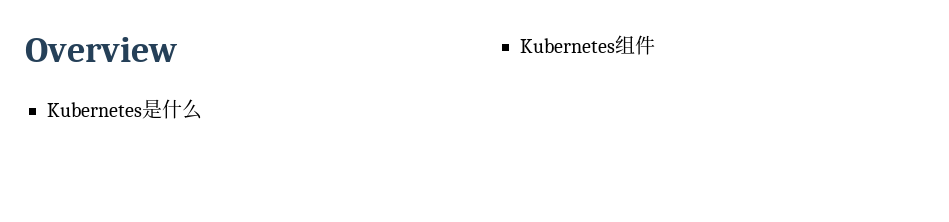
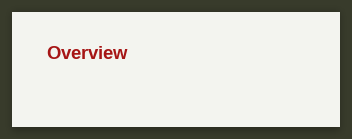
- Kubernetes是什么
- Kubernetes组件

